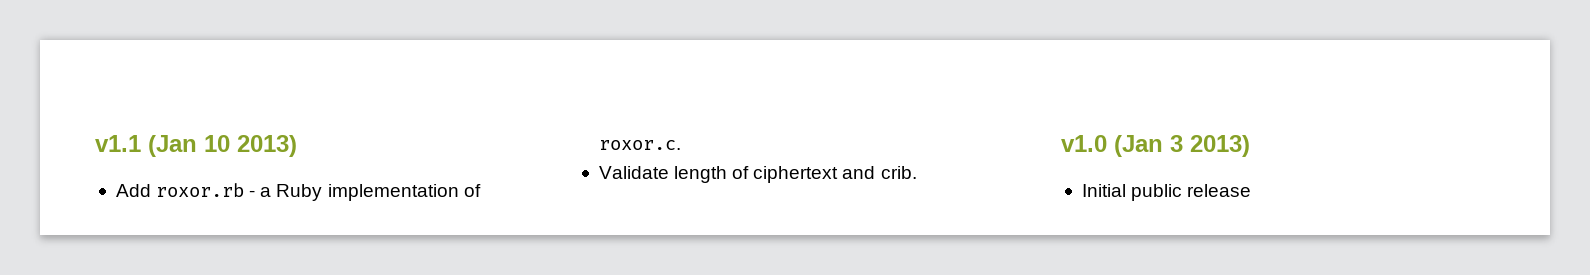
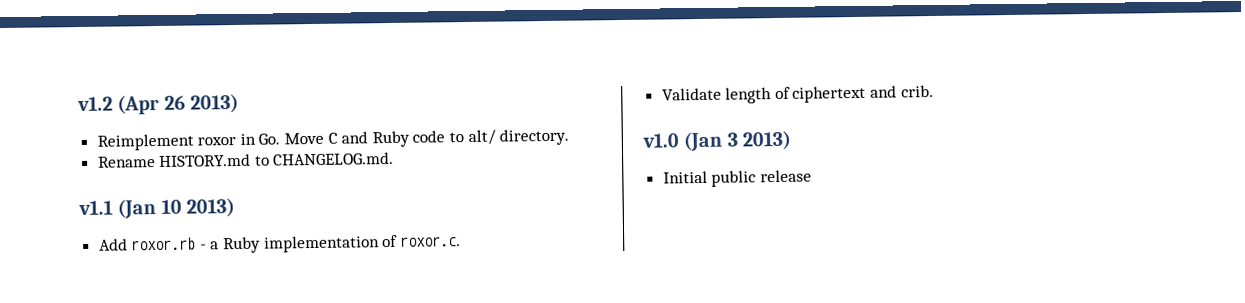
+ v1.2 (Apr 26 2013)
+ Reimplement roxor in Go. Move C and Ruby code to alt/ directory.
+ Rename HISTORY.md to CHANGELOG.md.

